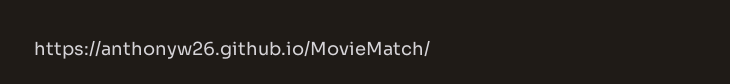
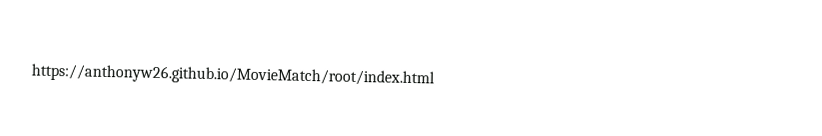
- https://anthonyw26.github.io/MovieMatch/
+ https://anthonyw26.github.io/MovieMatch/root/index.html

